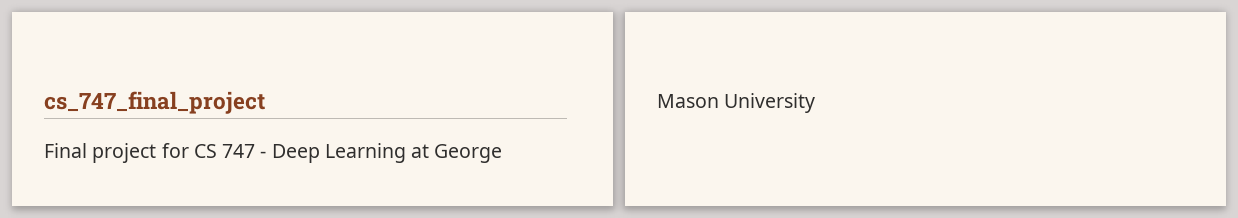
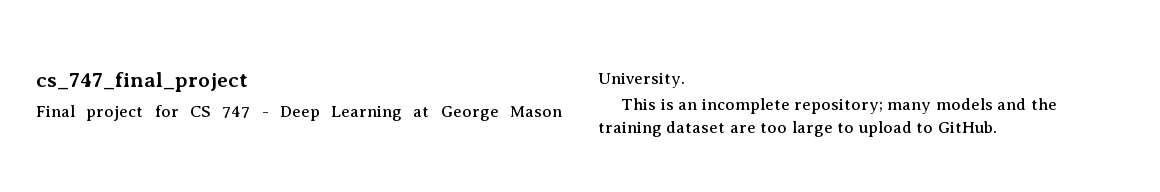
- Final project for CS 747 - Deep Learning at George Mason University
+ Final project for CS 747 - Deep Learning at George Mason University.
+ This is an incomplete repository; many models and the training dataset are too large to upload to GitHub.

